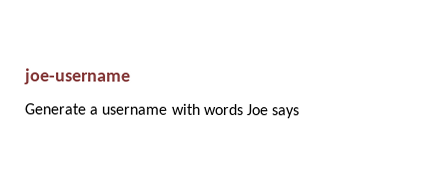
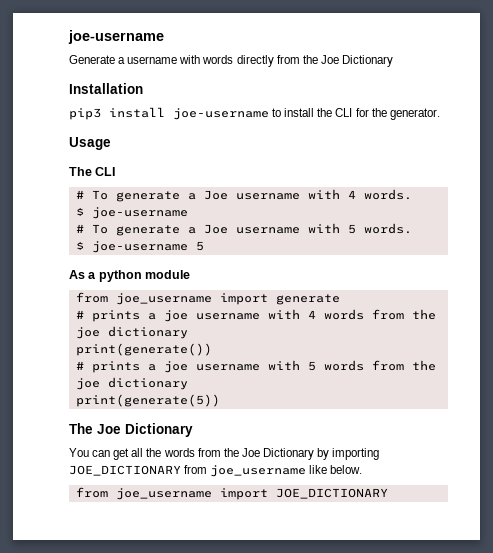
- Generate a username with words Joe says
+ Generate a username with words directly from the Joe Dictionary
+ Installation
+ pip3 install joe-username to install the CLI for the generator.
+ Usage
+ The CLI
+ # To generate a Joe username with 4 words.
+ $ joe-username
+ # To generate a Joe username with 5 words.
+ $ joe-username 5
+ As a python module
+ from joe_username import generate
+ # prints a joe username with 4 words from the joe dictionary
+ print(generate())
+ # prints a joe username with 5 words from the joe dictionary
+ print(generate(5))
+ The Joe Dictionary
+ You can get all the words from the Joe Dictionary by importing JOE_DICTIONARY from joe_username like below.
+ from joe_username import JOE_DICTIONARY

